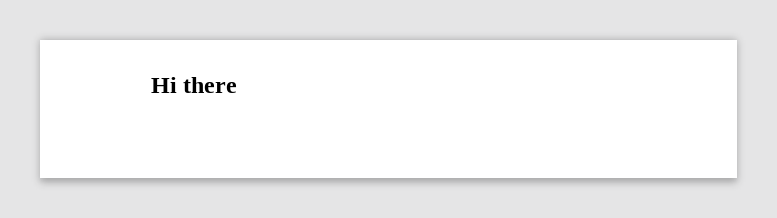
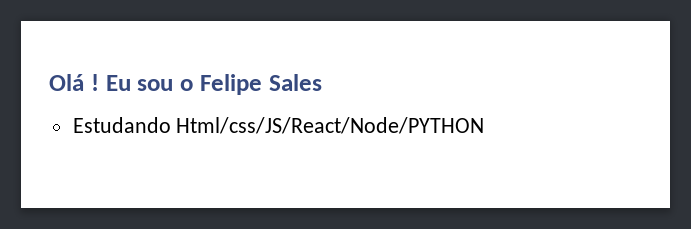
- Hi there
+ Olá ! Eu sou o Felipe Sales
+ Estudando Html/css/JS/React/Node/PYTHON

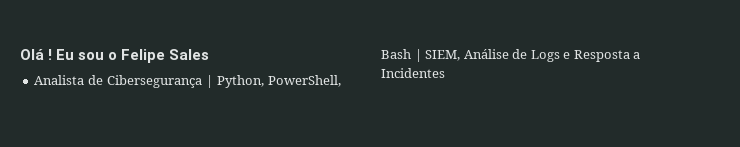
- Estudando Html/css/JS/React/Node/PYTHON
+ Analista de Cibersegurança | Python, PowerShell, Bash | SIEM, Análise de Logs e Resposta a Incidentes

